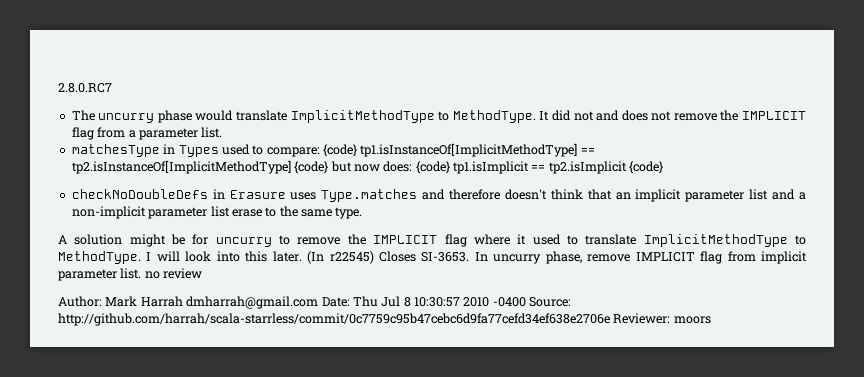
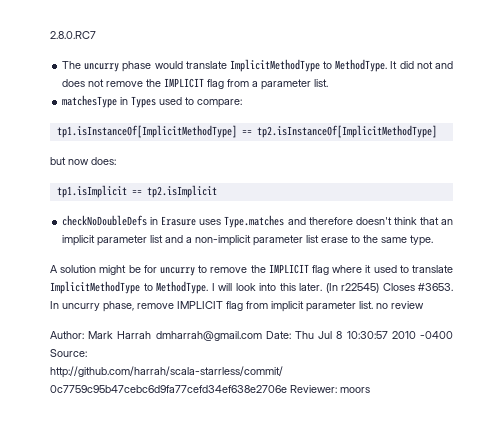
- matchesType in Types used to compare: {code} tp1.isInstanceOf[ImplicitMethodType] == tp2.isInstanceOf[ImplicitMethodType] {code} but now does: {code} tp1.isImplicit == tp2.isImplicit {code}
+ matchesType in Types used to compare:
+ tp1.isInstanceOf[ImplicitMethodType] == tp2.isInstanceOf[ImplicitMethodType]
+ but now does:
+ tp1.isImplicit == tp2.isImplicit
- (In r22545) Closes SI-3653.
+ (In r22545) Closes #3653.

